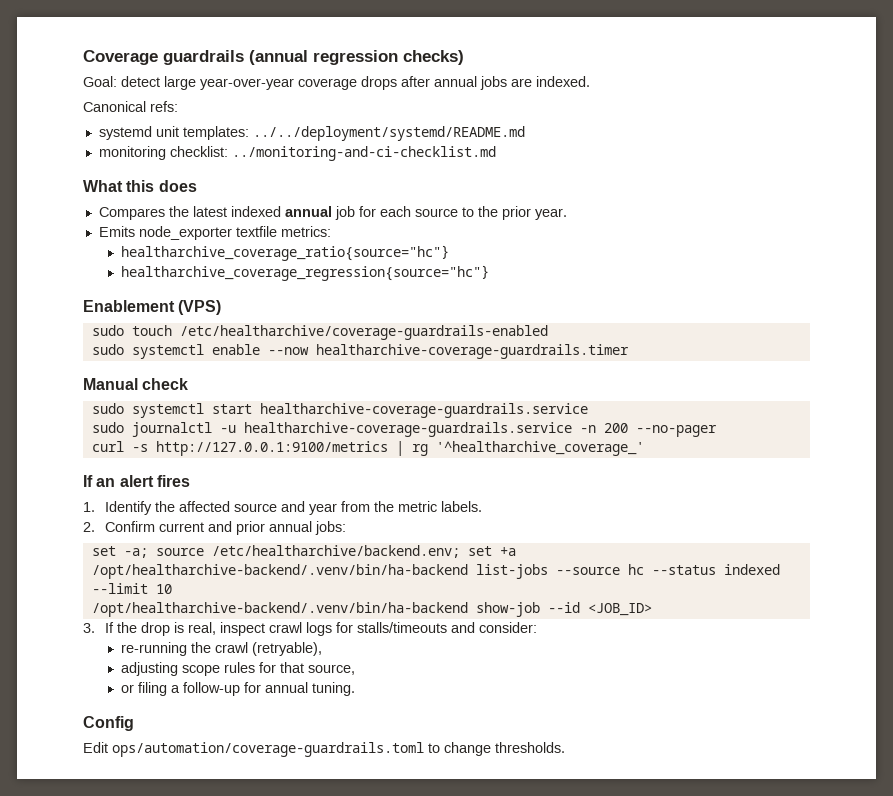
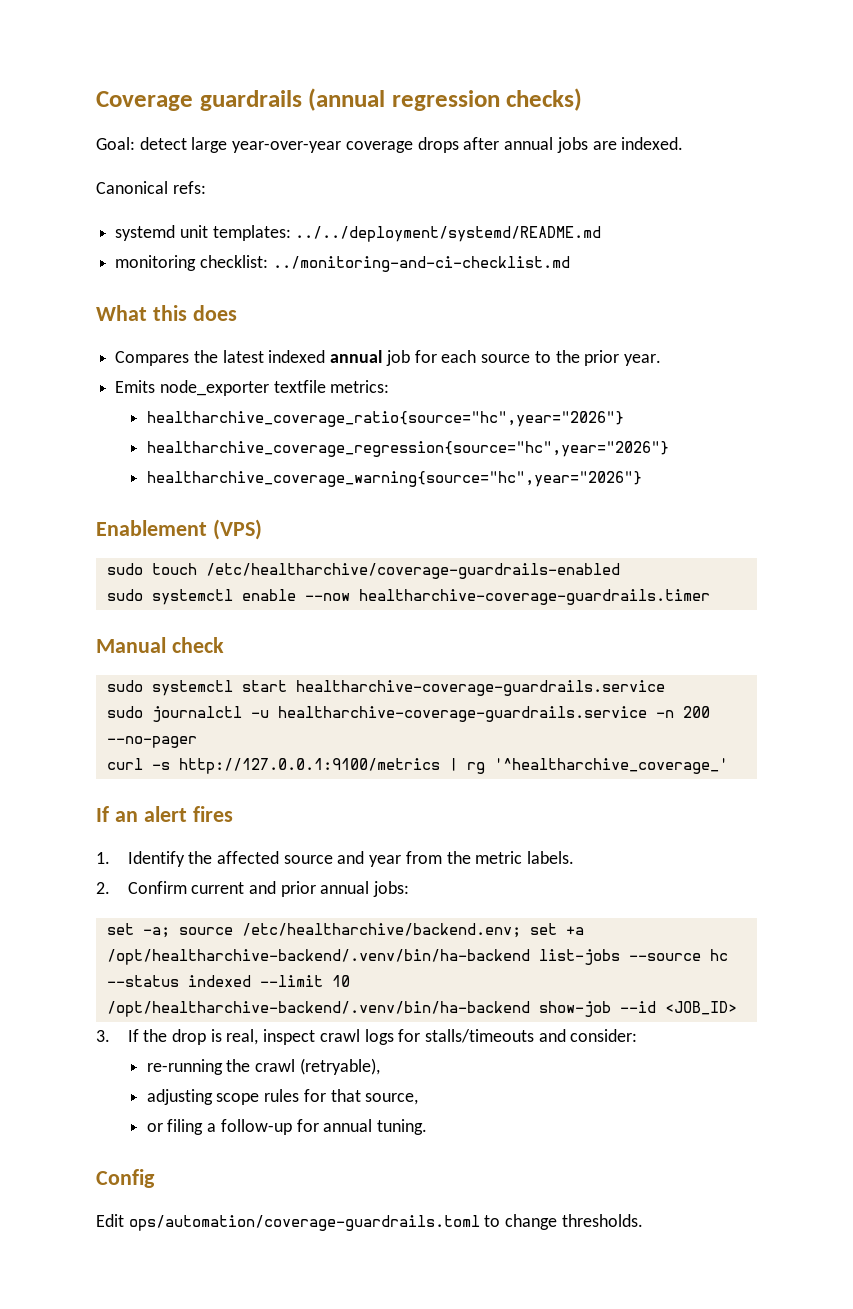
- healtharchive_coverage_ratio{source="hc"}
- healtharchive_coverage_regression{source="hc"}
+ healtharchive_coverage_ratio{source="hc",year="2026"}
+ healtharchive_coverage_regression{source="hc",year="2026"}
+ healtharchive_coverage_warning{source="hc",year="2026"}

